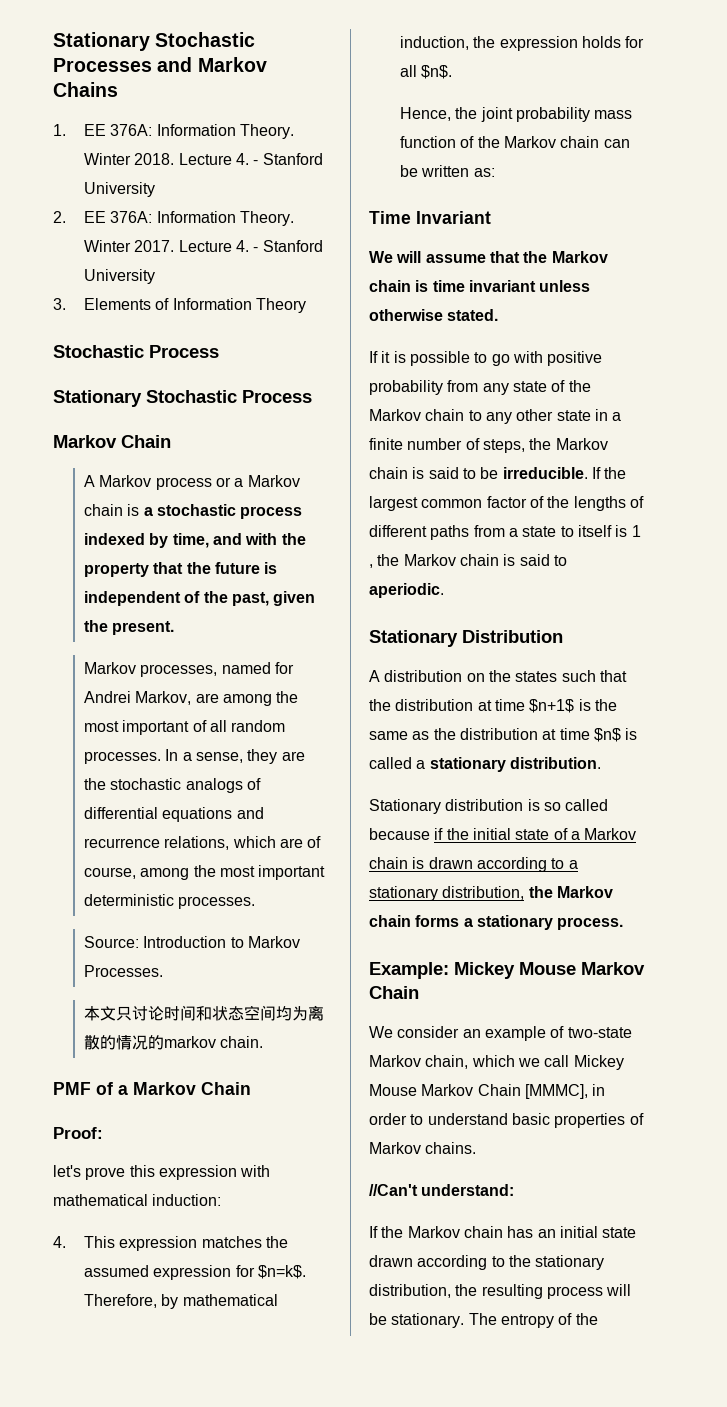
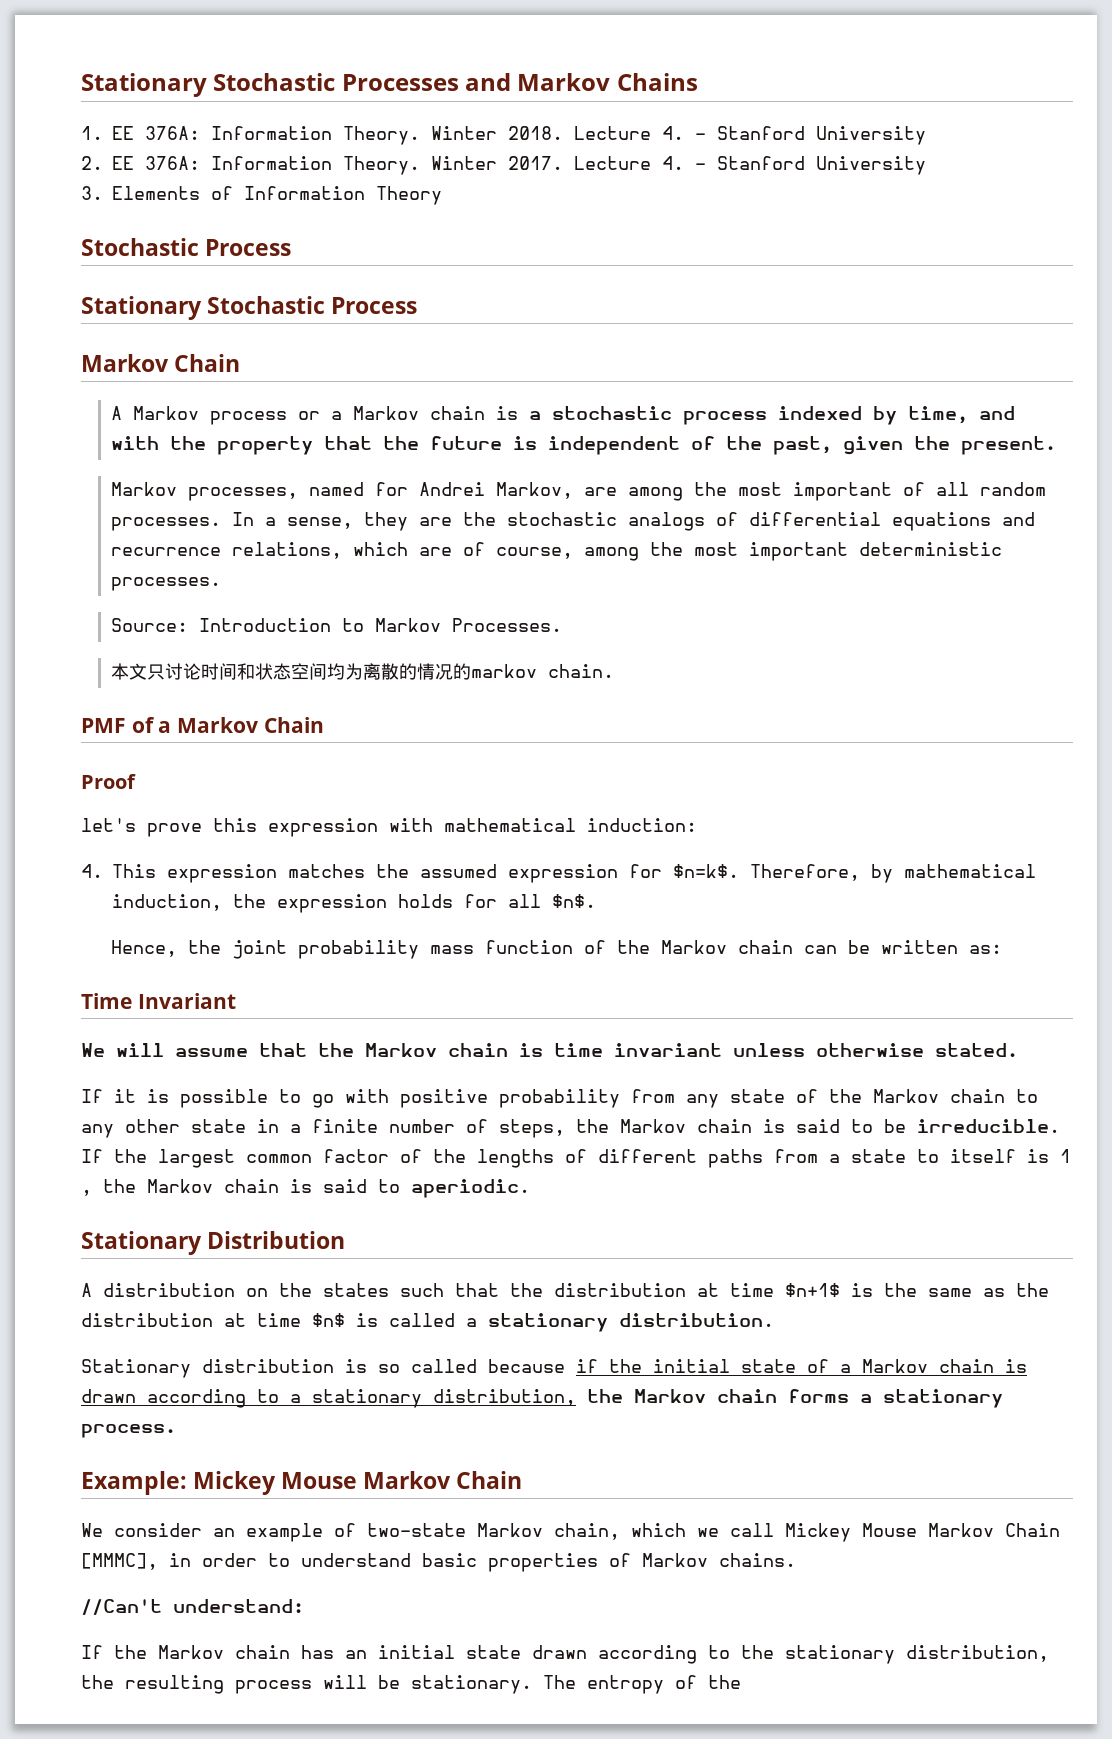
- Proof:
+ Proof

